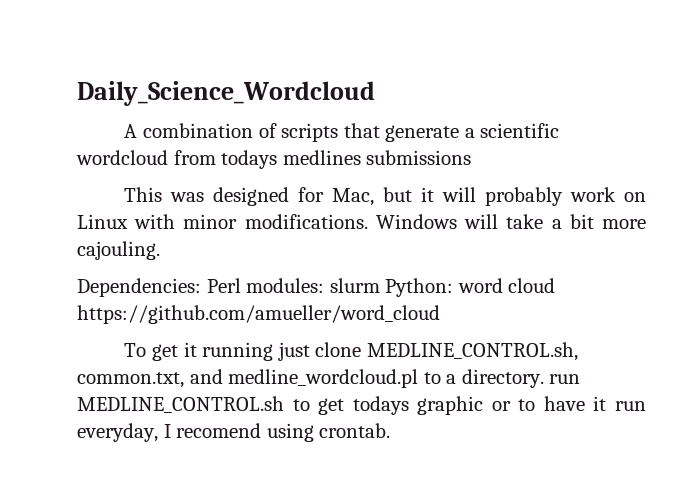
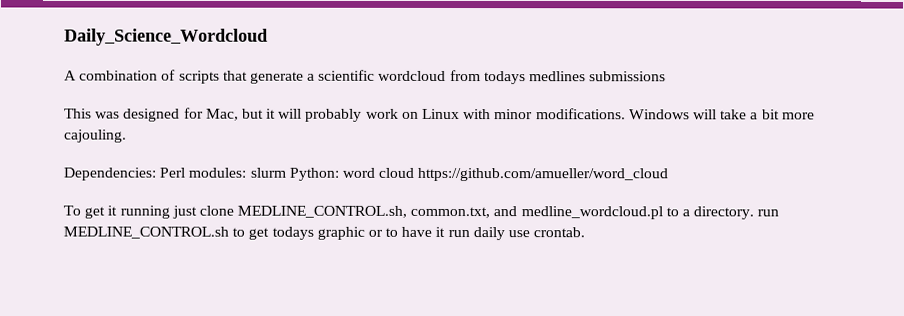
- To get it running just clone MEDLINE_CONTROL.sh, common.txt, and medline_wordcloud.pl to a directory. run MEDLINE_CONTROL.sh to get todays graphic or to have it run everyday, I recomend using crontab.
+ To get it running just clone MEDLINE_CONTROL.sh, common.txt, and medline_wordcloud.pl to a directory. run MEDLINE_CONTROL.sh to get todays graphic or to have it run daily use crontab.

